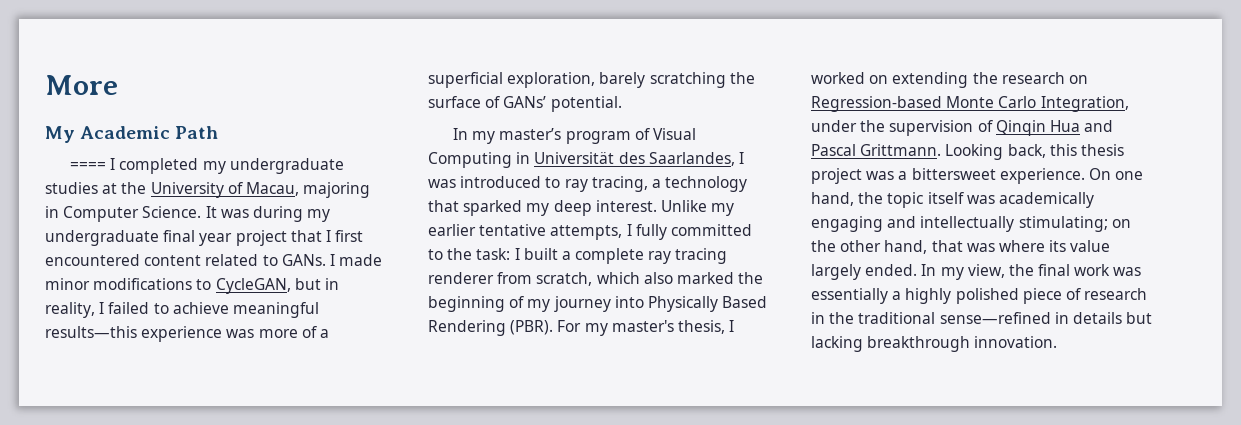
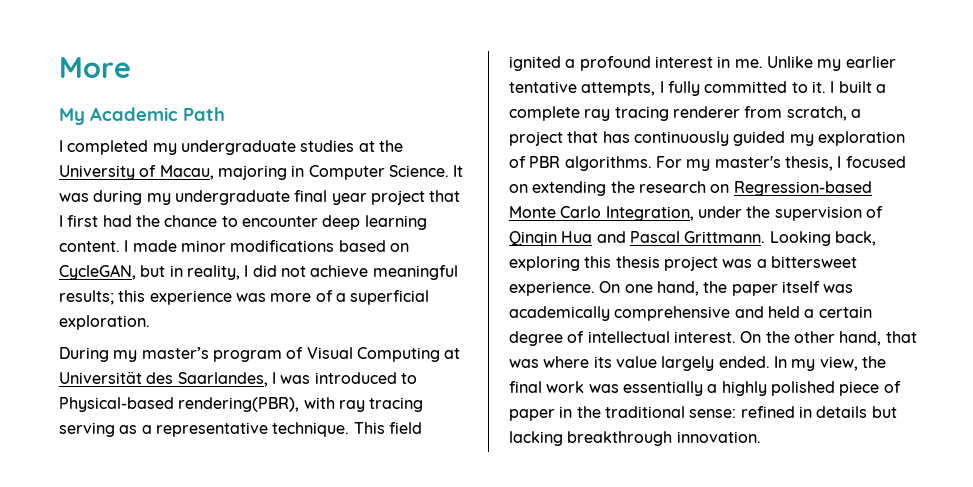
- ==== I completed my undergraduate studies at the University of Macau, majoring in Computer Science.
+ I completed my undergraduate studies at the University of Macau, majoring in Computer Science.
- It was during my undergraduate final year project that I first encountered content related to GANs.
+ It was during my undergraduate final year project that I first had the chance to encounter deep learning content.
- I made minor modifications to CycleGAN, but in reality, I failed to achieve meaningful results—this experience was more of a superficial exploration, barely scratching the surface of GANs’ potential.
- In my master’s program of Visual Computing in Universität des Saarlandes, I was introduced to ray tracing, a technology that sparked my deep interest.
+ I made minor modifications based on CycleGAN, but in reality, I did not achieve meaningful results; this experience was more of a superficial exploration.
+ During my master’s program of Visual Computing at Universität des Saarlandes, I was introduced to Physical-based rendering(PBR), with ray tracing serving as a representative technique. This field ignited a profound interest in me.
- Unlike my earlier tentative attempts, I fully committed to the task: I built a complete ray tracing renderer from scratch, which also marked the beginning of my journey into Physically Based Rendering (PBR).
+ Unlike my earlier tentative attempts, I fully committed to it. I built a complete ray tracing renderer from scratch, a project that has continuously guided my exploration of PBR algorithms.
- For my master's thesis, I worked on extending the research on Regression-based Monte Carlo Integration, under the supervision of Qinqin Hua and Pascal Grittmann.
+ For my master's thesis, I focused on extending the research on Regression-based Monte Carlo Integration, under the supervision of Qinqin Hua and Pascal Grittmann.
- Looking back, this thesis project was a bittersweet experience.
+ Looking back, exploring this thesis project was a bittersweet experience.
- On one hand, the topic itself was academically engaging and intellectually stimulating; on the other hand, that was where its value largely ended.
+ On one hand, the paper itself was academically comprehensive and held a certain degree of intellectual interest. On the other hand, that was where its value largely ended.
- In my view, the final work was essentially a highly polished piece of research in the traditional sense—refined in details but lacking breakthrough innovation.
+ In my view, the final work was essentially a highly polished piece of paper in the traditional sense: refined in details but lacking breakthrough innovation.

